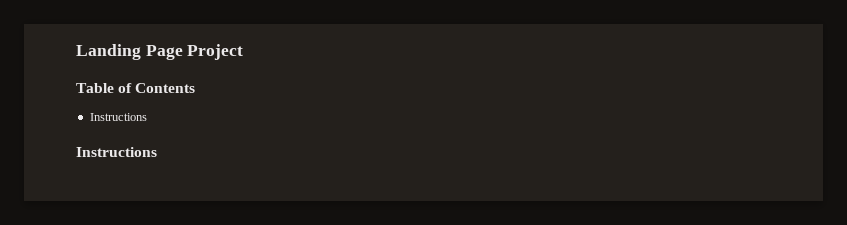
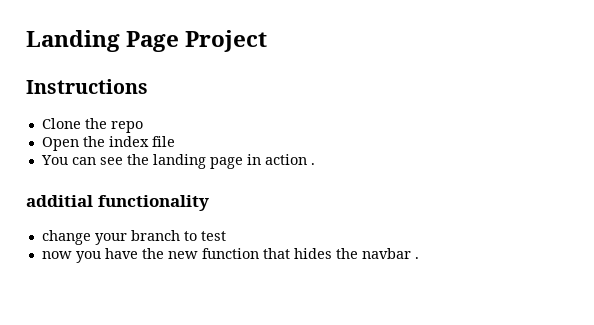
- Table of Contents
  Instructions
- Instructions
+ Clone the repo
+ Open the index file
+ You can see the landing page in action .
+ additial functionality
+ change your branch to test
+ now you have the new function that hides the navbar .

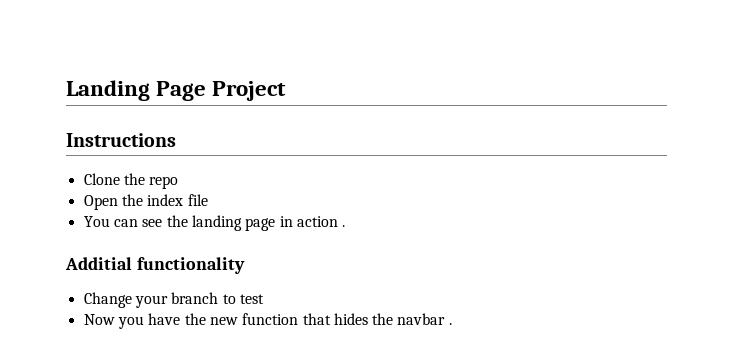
- additial functionality
+ Additial functionality
- change your branch to test
+ Change your branch to test
- now you have the new function that hides the navbar .
+ Now you have the new function that hides the navbar .

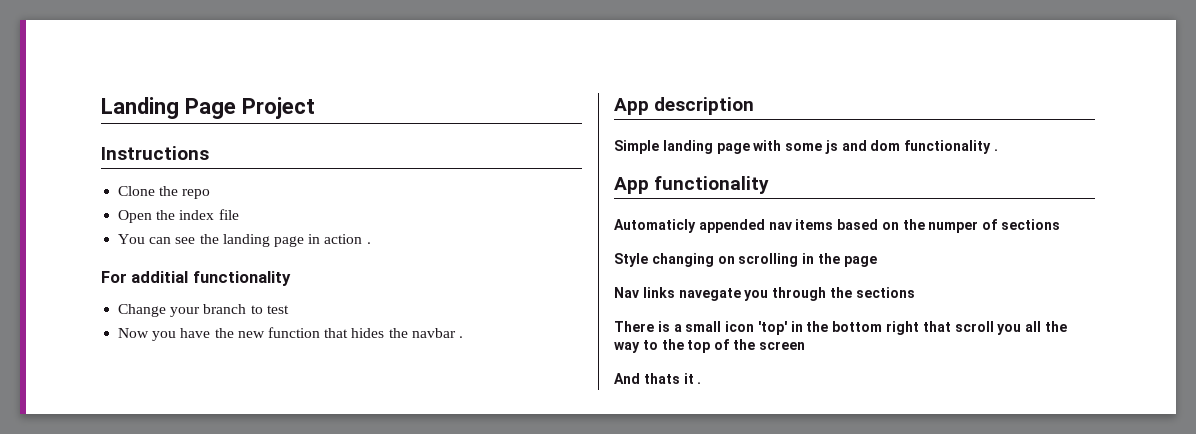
- Additial functionality
+ For additial functionality
+ App description
+ Simple landing page with some js and dom functionality .
+ App functionality
+ Automaticly appended nav items based on the numper of sections
+ Style changing on scrolling in the page
+ Nav links navegate you through the sections
+ There is a small icon 'top' in the bottom right that scroll you all the way to the top of the screen
+ And thats it .

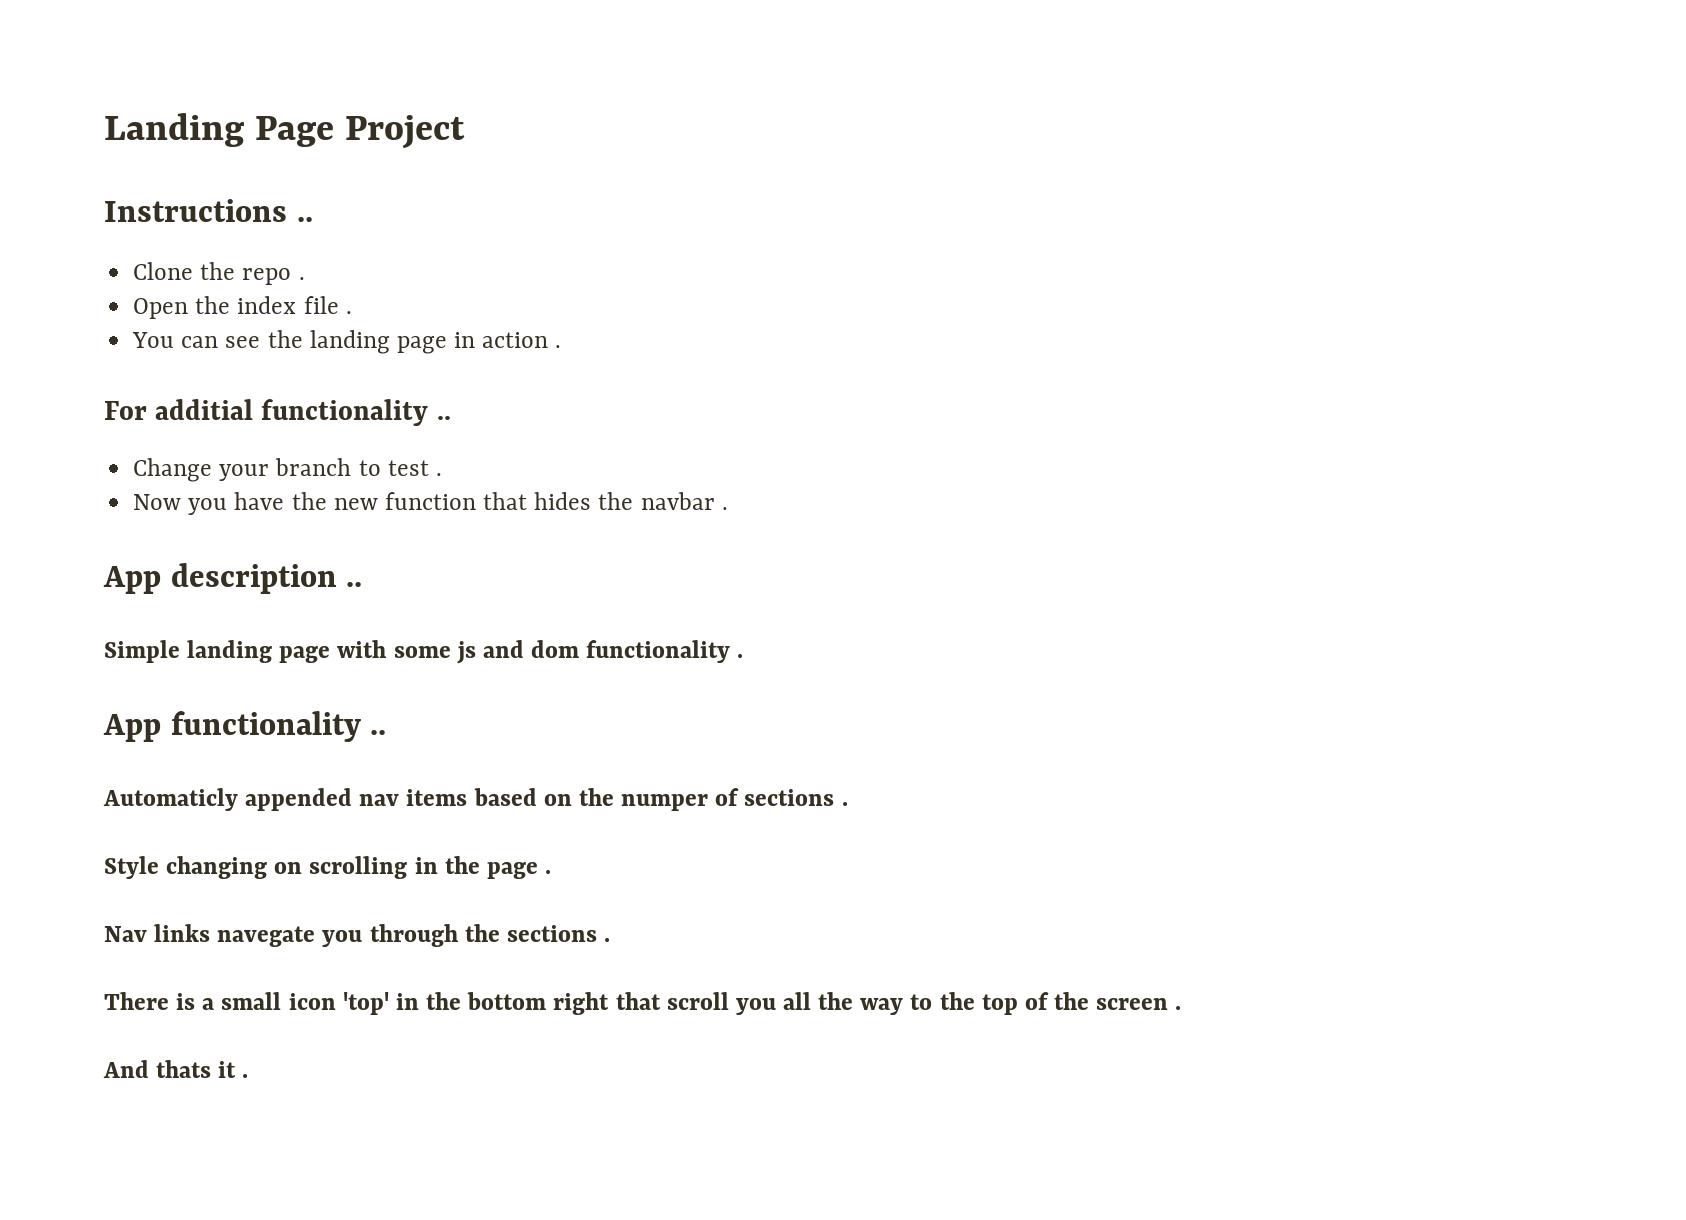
- Instructions
+ Instructions ..
- Clone the repo
+ Clone the repo .
- Open the index file
+ Open the index file .
- For additial functionality
+ For additial functionality ..
- Change your branch to test
+ Change your branch to test .
- App description
+ App description ..
- App functionality
+ App functionality ..
- Automaticly appended nav items based on the numper of sections
+ Automaticly appended nav items based on the numper of sections .
- Style changing on scrolling in the page
+ Style changing on scrolling in the page .
- Nav links navegate you through the sections
+ Nav links navegate you through the sections .
- There is a small icon 'top' in the bottom right that scroll you all the way to the top of the screen
+ There is a small icon 'top' in the bottom right that scroll you all the way to the top of the screen .

